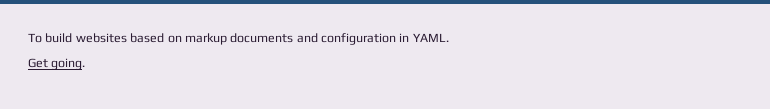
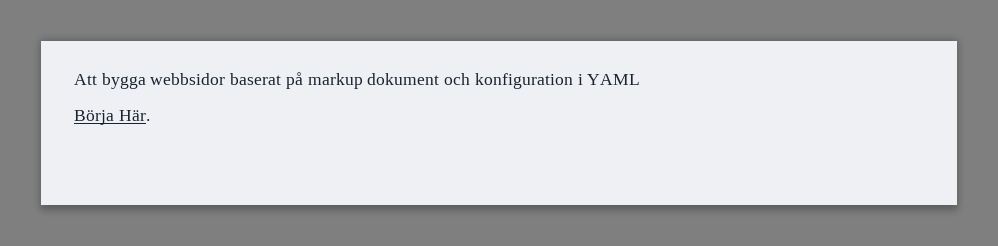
- To build websites based on markup documents and configuration in YAML.
- Get going.
+ Att bygga webbsidor baserat på markup dokument och konfiguration i YAML
+ Börja Här.

